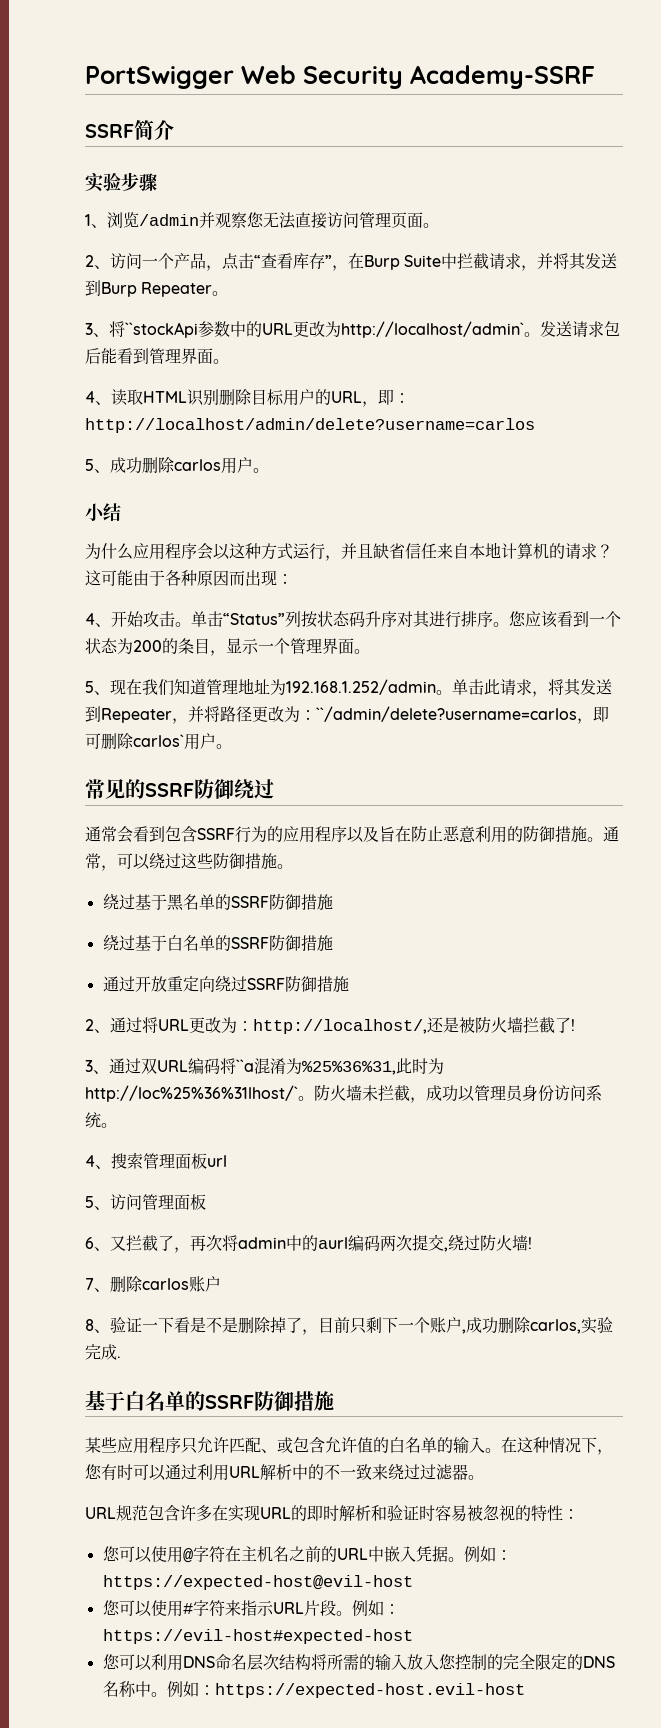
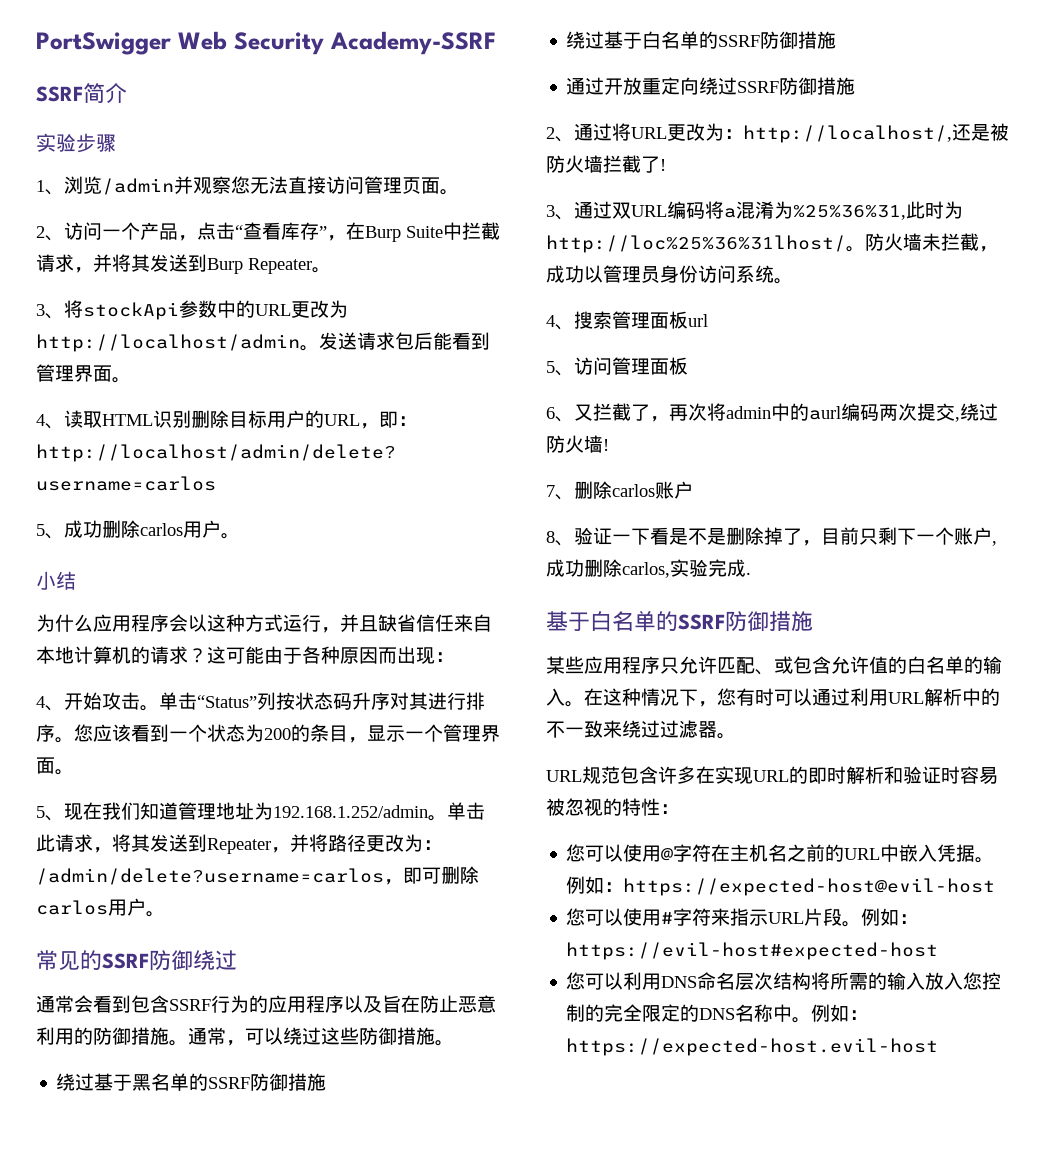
- 3、将``stockApi参数中的URL更改为http://localhost/admin`。
+ 3、将stockApi参数中的URL更改为http://localhost/admin。
- 单击此请求，将其发送到Repeater，并将路径更改为：``/admin/delete?username=carlos，即可删除carlos`用户。
+ 单击此请求，将其发送到Repeater，并将路径更改为：/admin/delete?username=carlos，即可删除carlos用户。
- 3、通过双URL编码将``a混淆为%25%36%31,此时为http://loc%25%36%31lhost/`。
+ 3、通过双URL编码将a混淆为%25%36%31,此时为http://loc%25%36%31lhost/。

